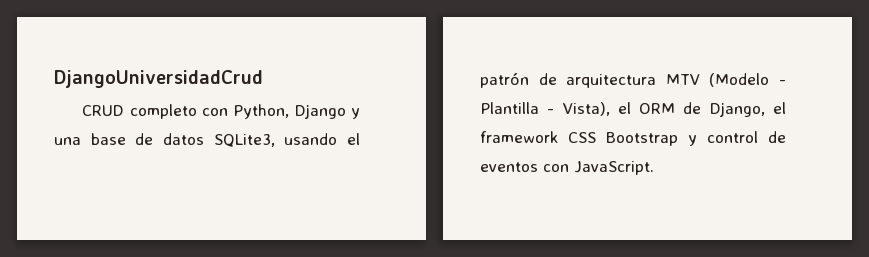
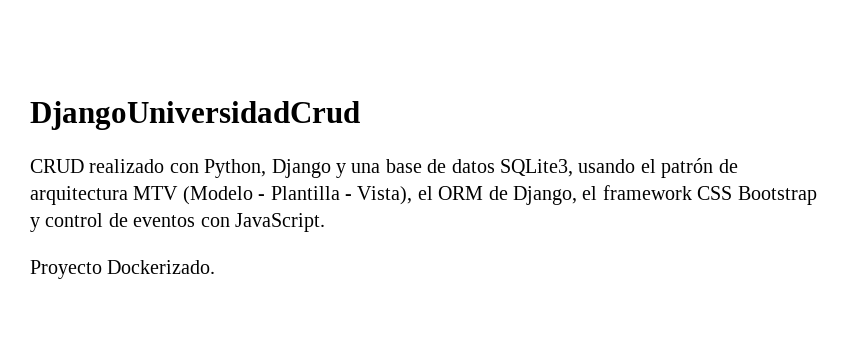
- CRUD completo con Python, Django y una base de datos SQLite3, usando el patrón de arquitectura MTV (Modelo - Plantilla - Vista), el ORM de Django, el framework CSS Bootstrap y control de eventos con JavaScript.
+ CRUD realizado con Python, Django y una base de datos SQLite3, usando el patrón de arquitectura MTV (Modelo - Plantilla - Vista), el ORM de Django, el framework CSS Bootstrap y control de eventos con JavaScript.
+ Proyecto Dockerizado.

